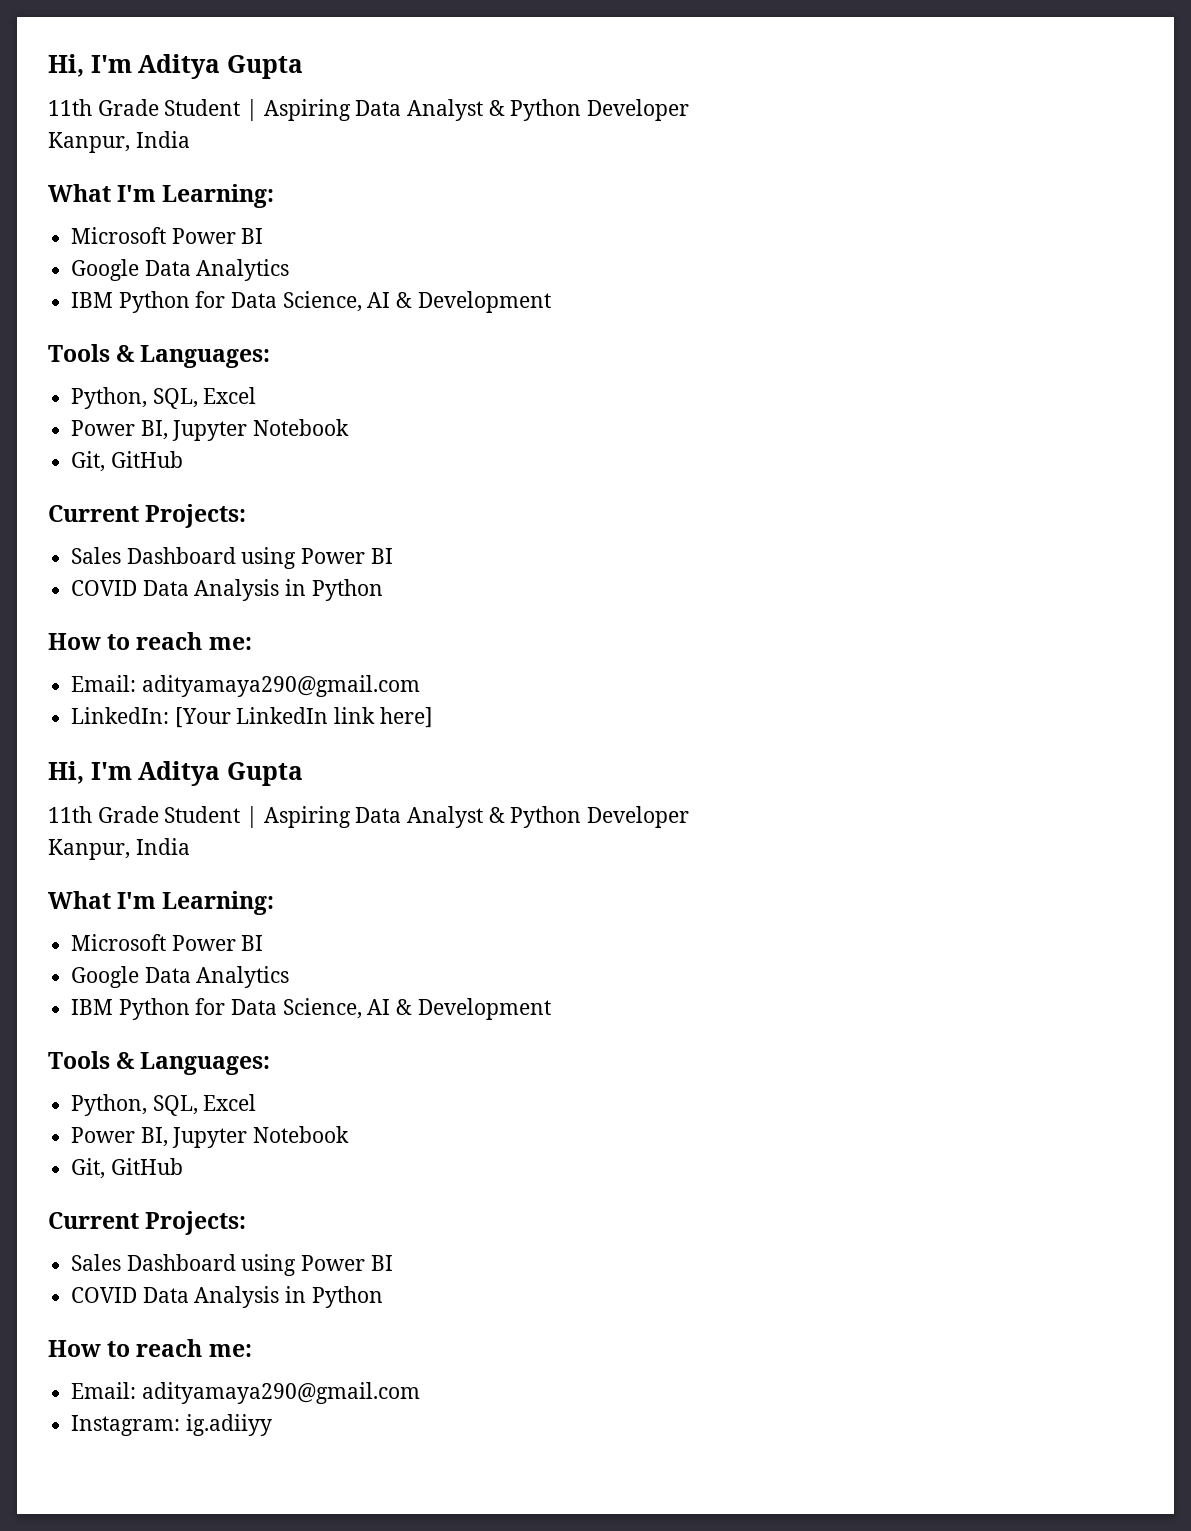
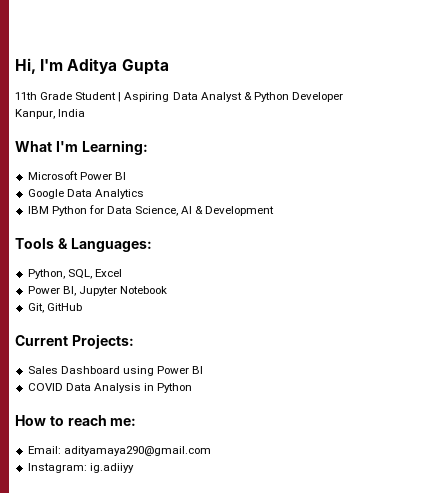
- LinkedIn: [Your LinkedIn link here]
- Hi, I'm Aditya Gupta
- 11th Grade Student | Aspiring Data Analyst & Python Developer
- Kanpur, India
- What I'm Learning:
- Microsoft Power BI
- Google Data Analytics
- IBM Python for Data Science, AI & Development
- Tools & Languages:
- Python, SQL, Excel
- Power BI, Jupyter Notebook
- Git, GitHub
- Current Projects:
- Sales Dashboard using Power BI
- COVID Data Analysis in Python
- How to reach me:
- Email: adityamaya290@gmail.com

